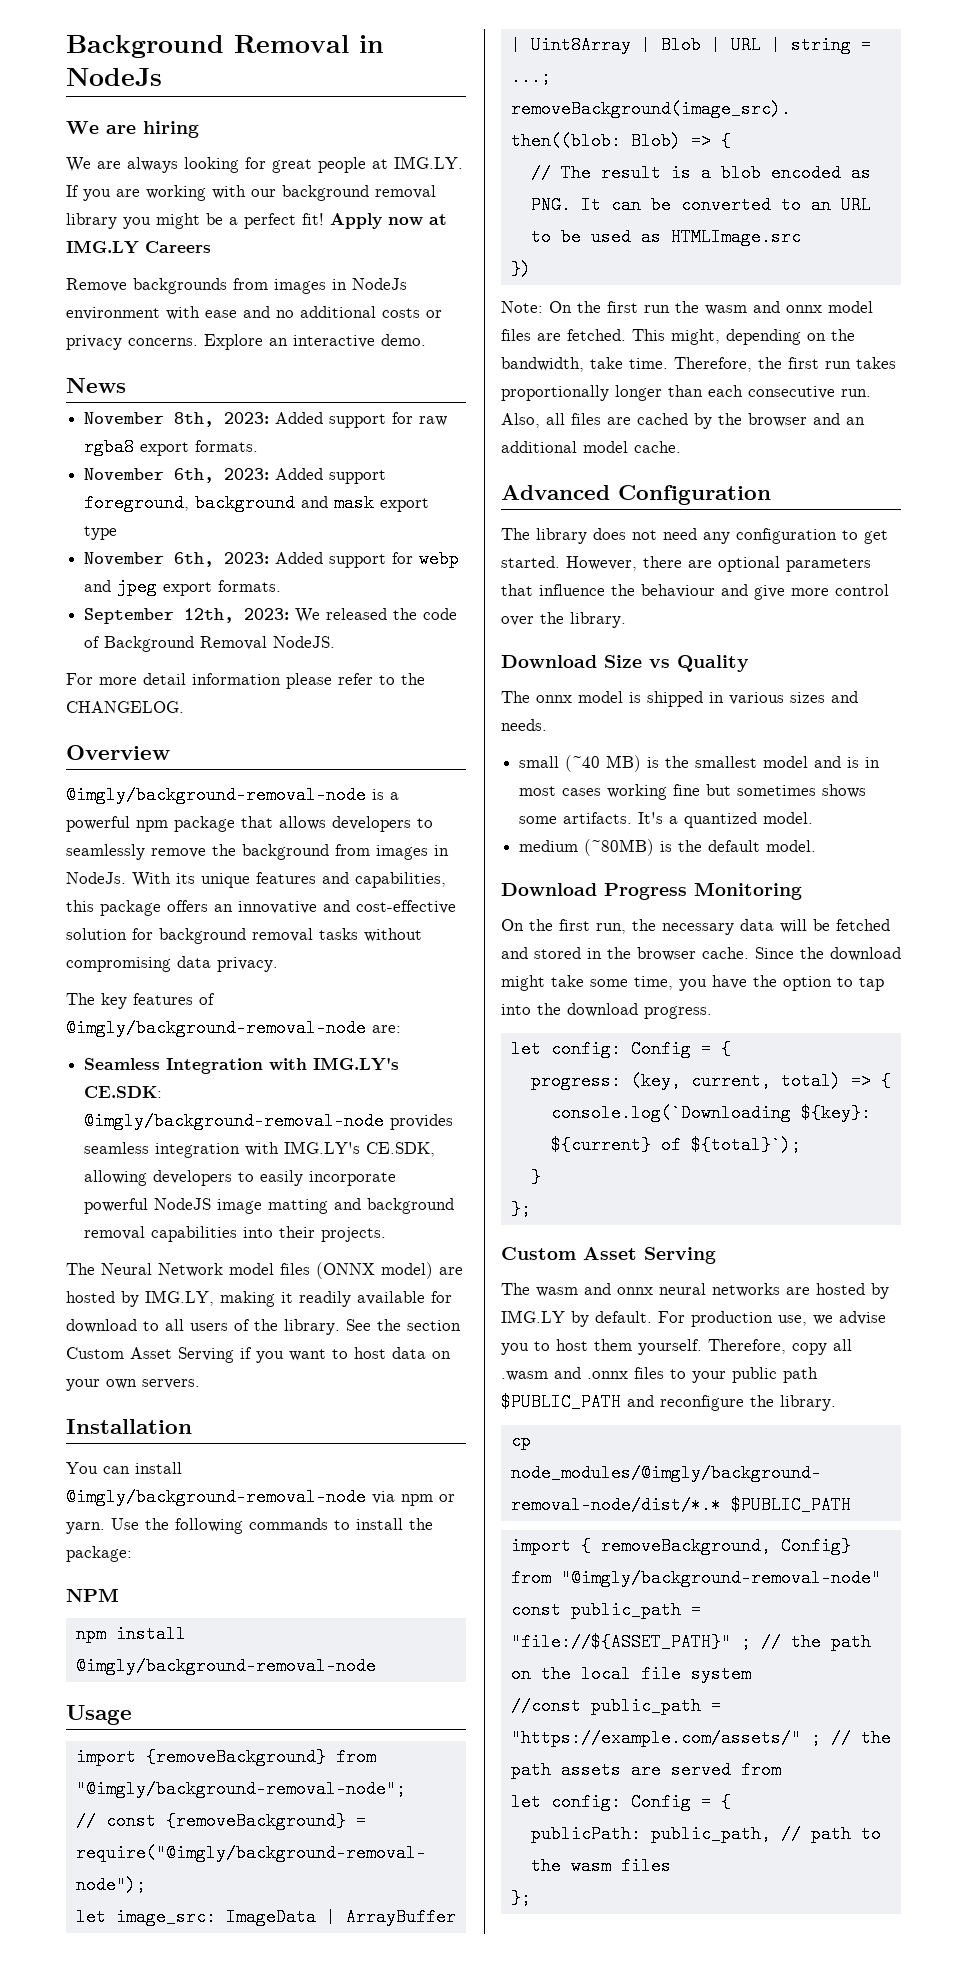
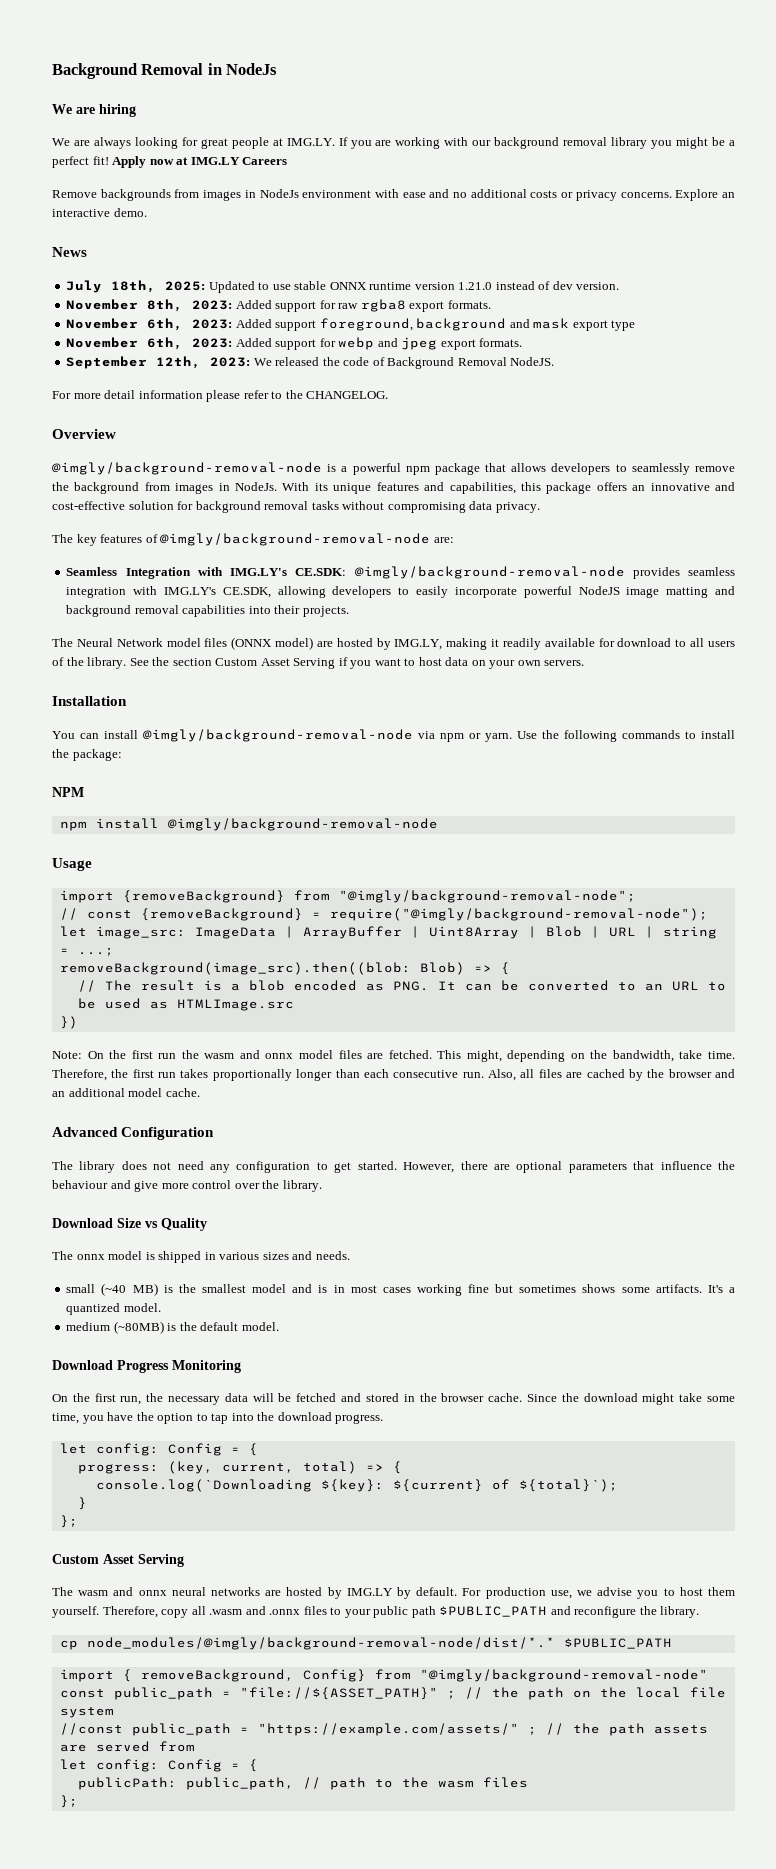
+ July 18th, 2025: Updated to use stable ONNX runtime version 1.21.0 instead of dev version.

